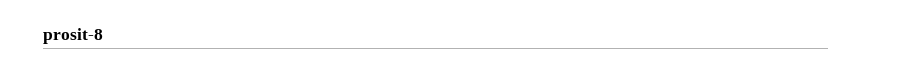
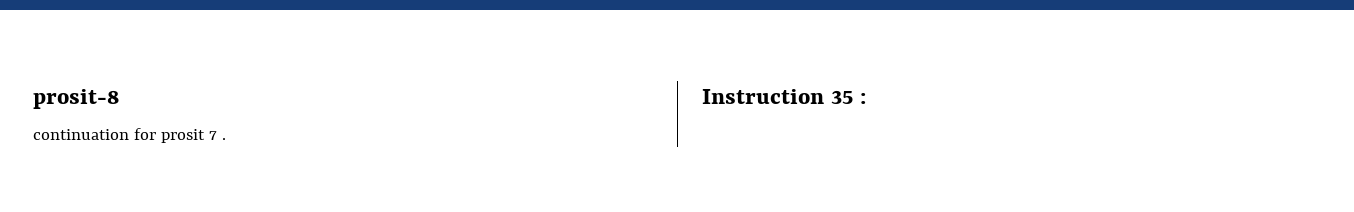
+ continuation for prosit 7 .
+ Instruction 35 :

